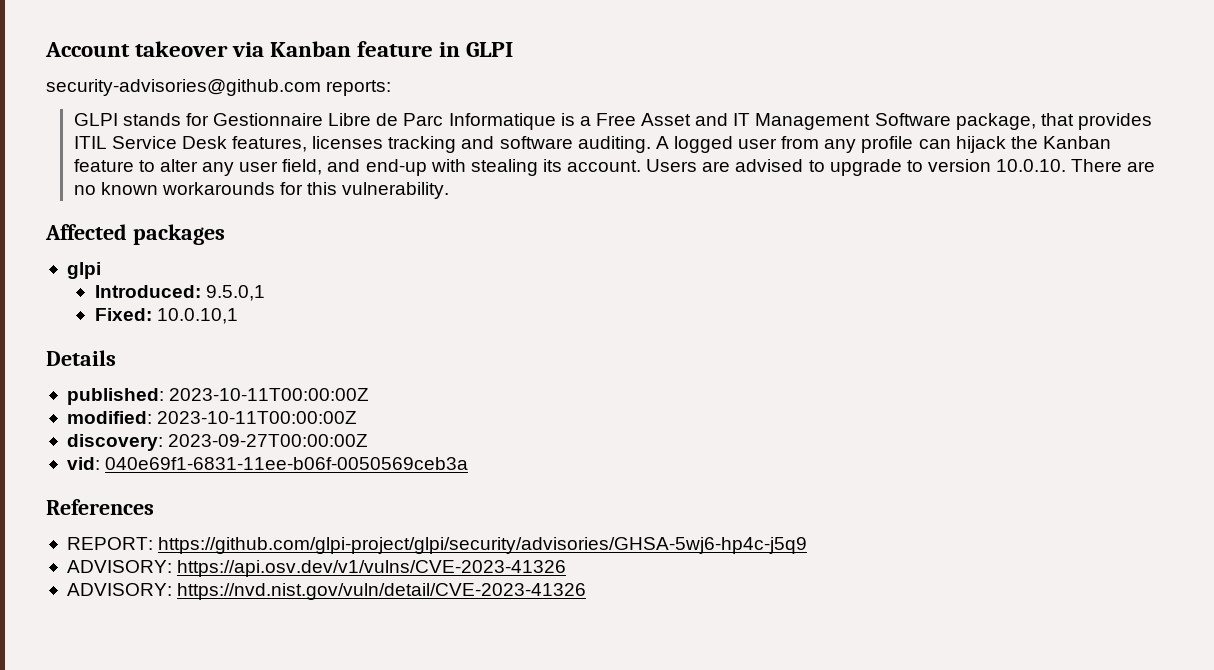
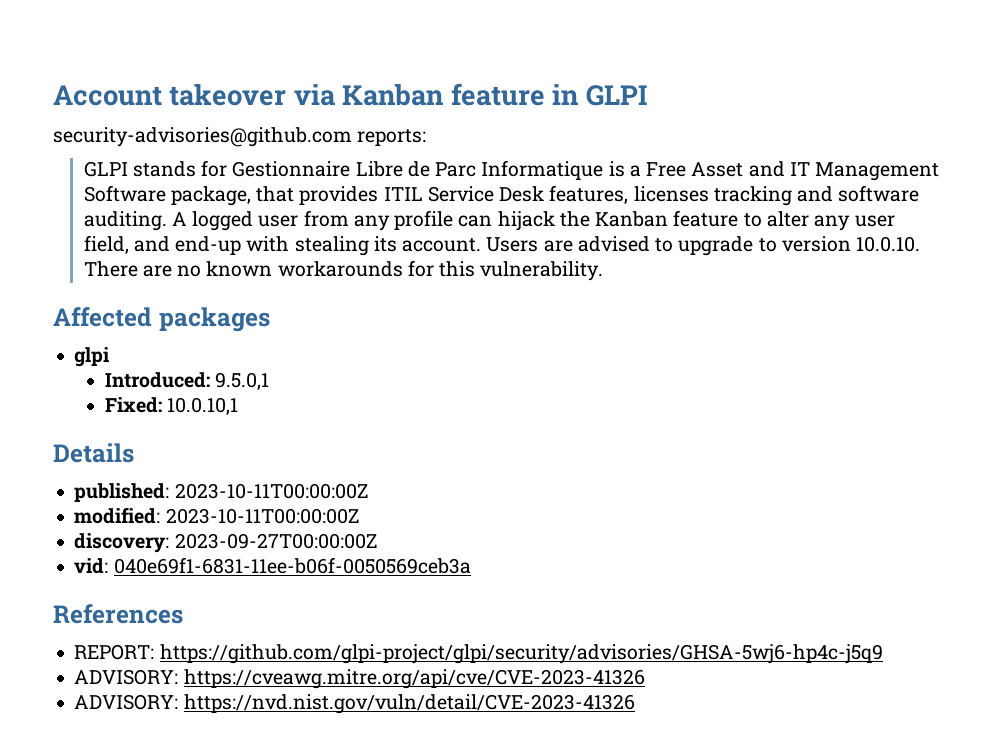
- ADVISORY: https://api.osv.dev/v1/vulns/CVE-2023-41326
+ ADVISORY: https://cveawg.mitre.org/api/cve/CVE-2023-41326

